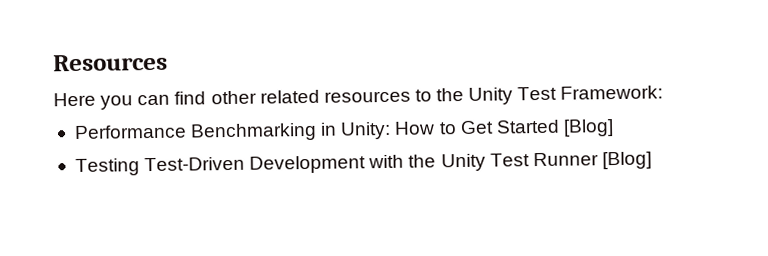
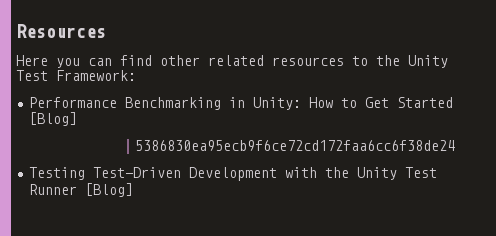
+ 5386830ea95ecb9f6ce72cd172faa6cc6f38de24

